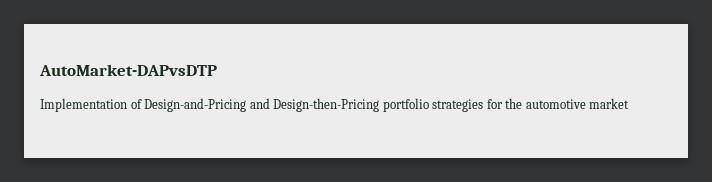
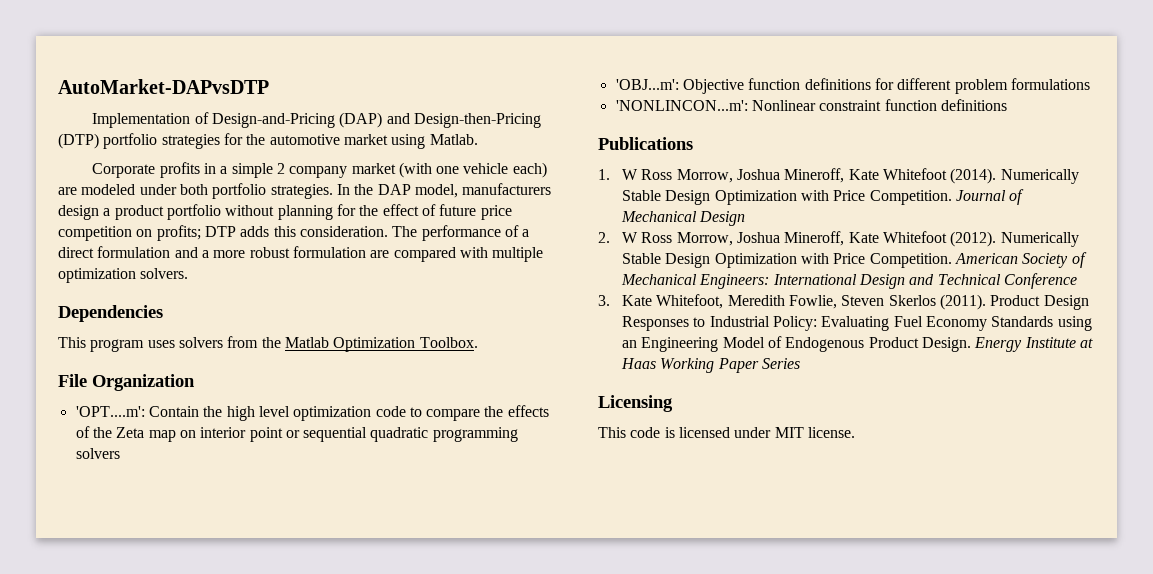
- Implementation of Design-and-Pricing and Design-then-Pricing portfolio strategies for the automotive market
+ Implementation of Design-and-Pricing (DAP) and Design-then-Pricing (DTP) portfolio strategies for the automotive market using Matlab.
+ Corporate profits in a simple 2 company market (with one vehicle each) are modeled under both portfolio strategies. In the DAP model, manufacturers design a product portfolio without planning for the effect of future price competition on profits; DTP adds this consideration. The performance of a direct formulation and a more robust formulation are compared with multiple optimization solvers.
+ Dependencies
+ This program uses solvers from the Matlab Optimization Toolbox.
+ File Organization
+ 'OPT....m': Contain the high level optimization code to compare the effects of the Zeta map on interior point or sequential quadratic programming solvers
+ 'OBJ...m': Objective function definitions for different problem formulations
+ 'NONLINCON...m': Nonlinear constraint function definitions
+ Publications
+ 1. W Ross Morrow, Joshua Mineroff, Kate Whitefoot (2014). Numerically Stable Design Optimization with Price Competition. Journal of Mechanical Design
+ 2. W Ross Morrow, Joshua Mineroff, Kate Whitefoot (2012). Numerically Stable Design Optimization with Price Competition. American Society of Mechanical Engineers: International Design and Technical Conference
+ 3. Kate Whitefoot, Meredith Fowlie, Steven Skerlos (2011). Product Design Responses to Industrial Policy: Evaluating Fuel Economy Standards using an Engineering Model of Endogenous Product Design. Energy Institute at Haas Working Paper Series
+ Licensing
+ This code is licensed under MIT license.

